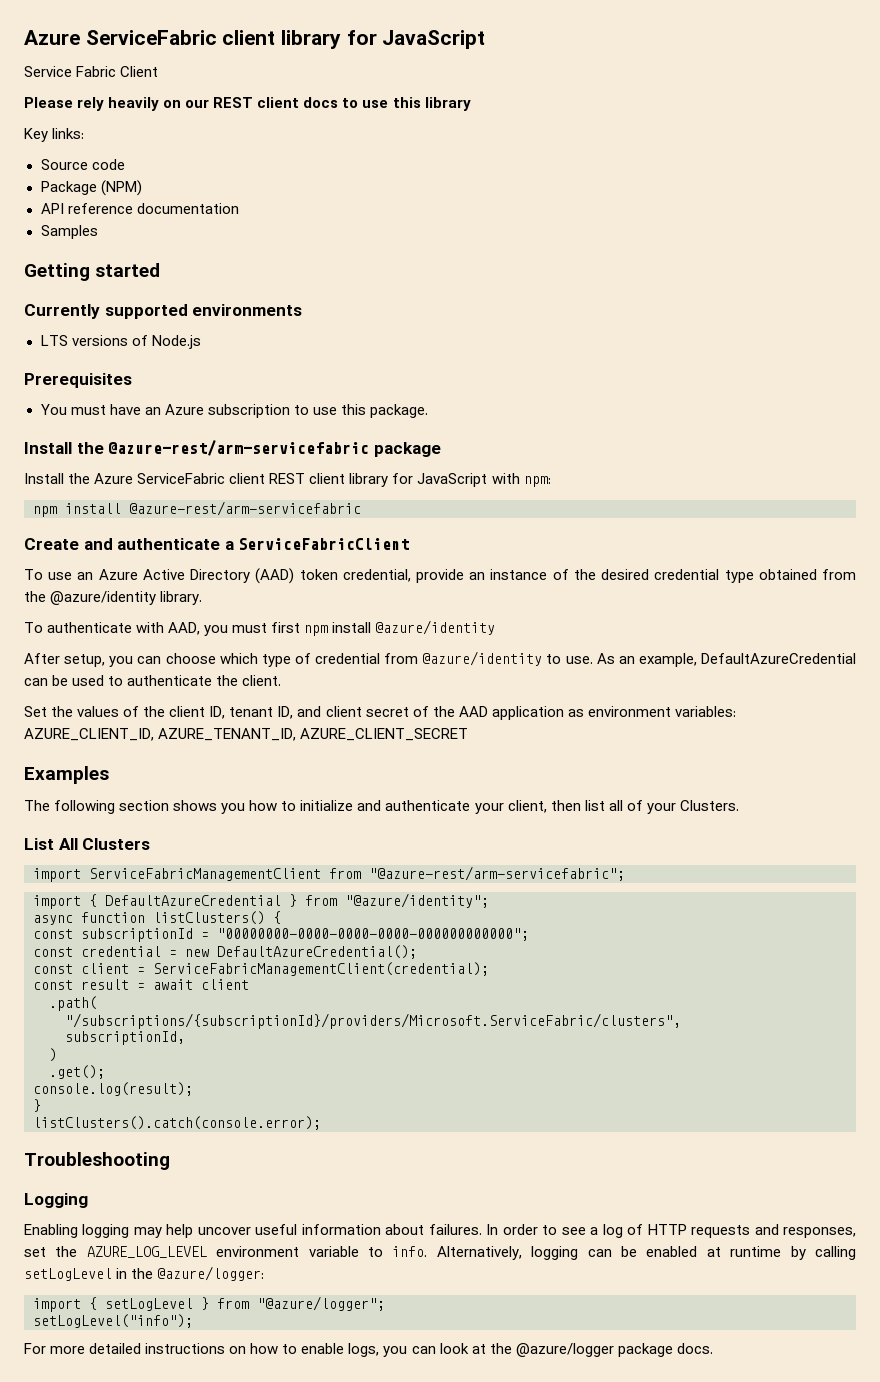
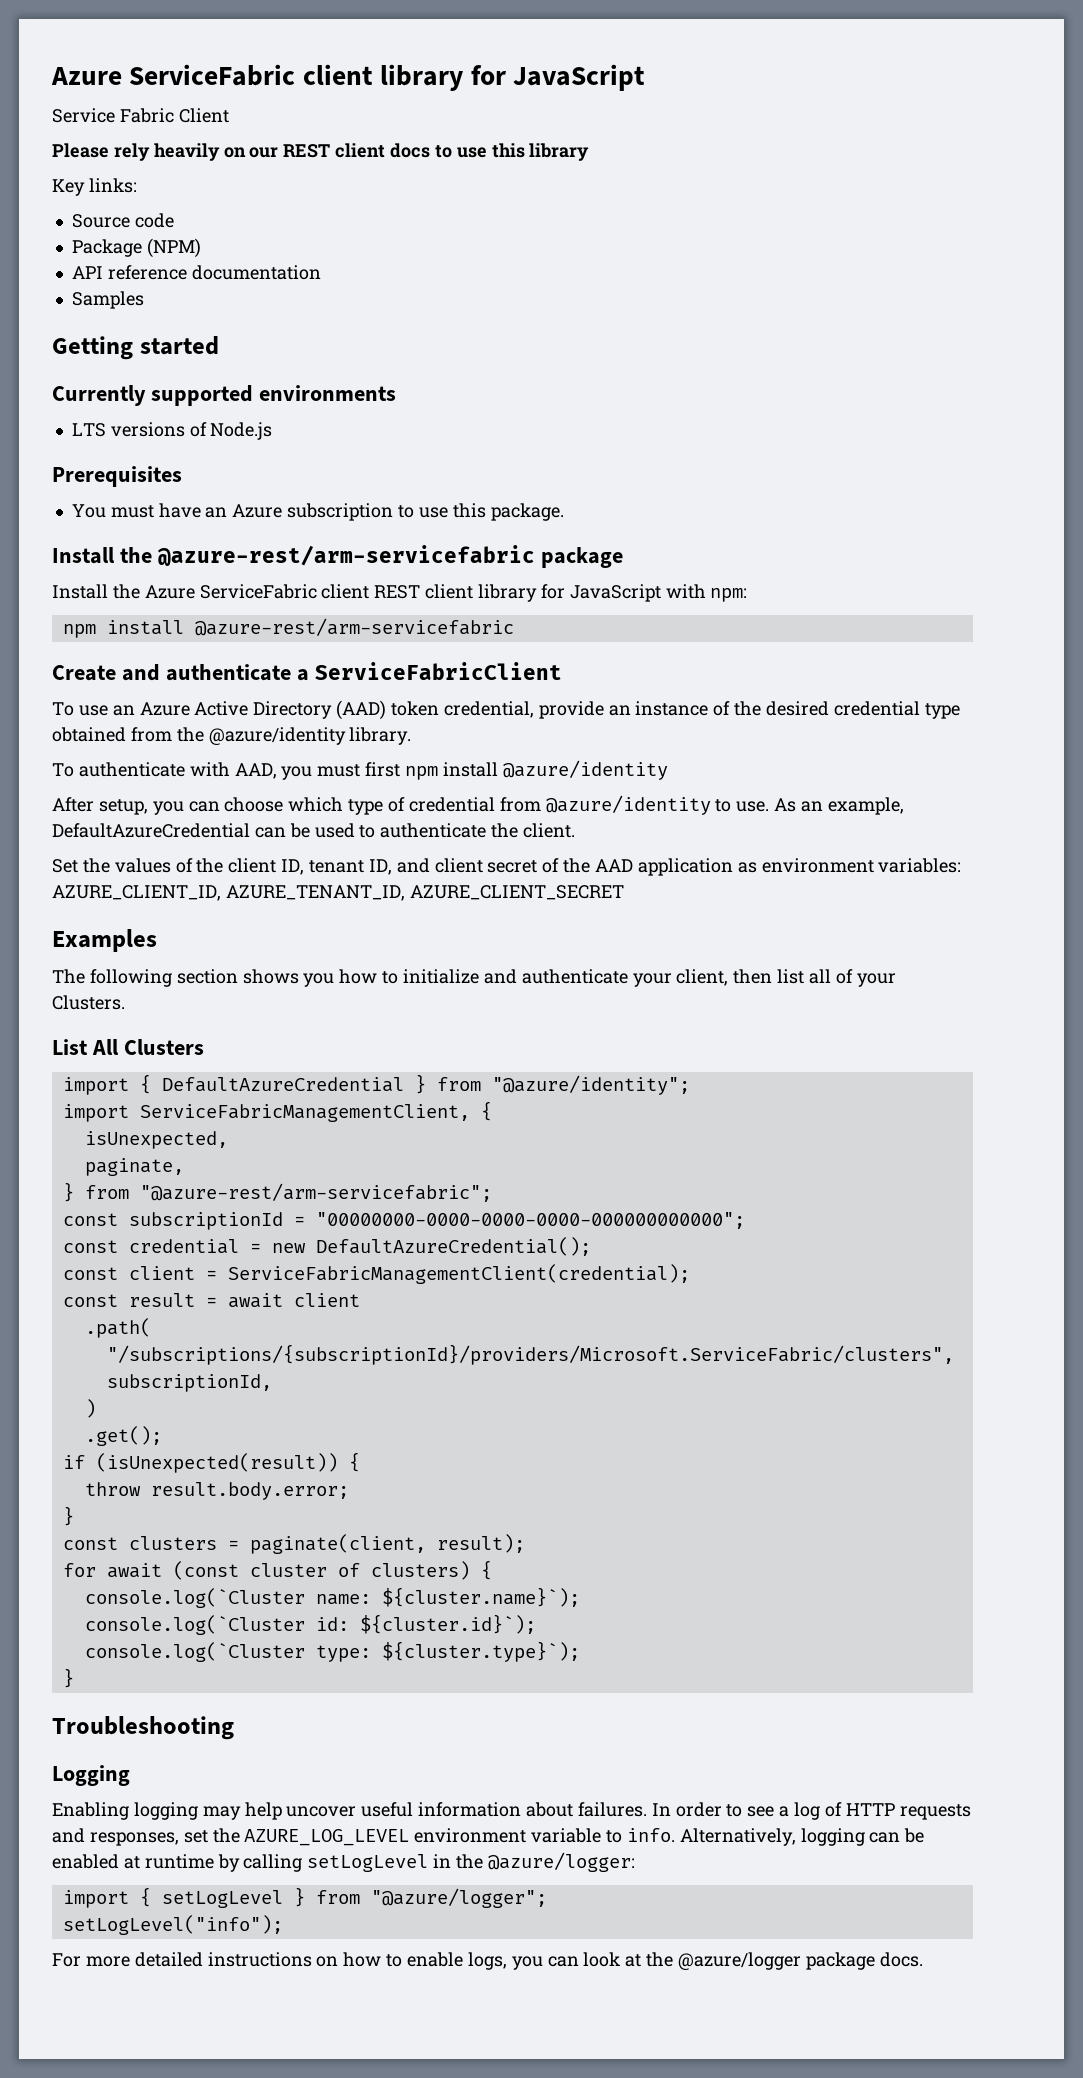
- import ServiceFabricManagementClient from "@azure-rest/arm-servicefabric";
- async function listClusters() {
+ import ServiceFabricManagementClient, {
+ isUnexpected,
+ paginate,
+ } from "@azure-rest/arm-servicefabric";
- console.log(result);
+ if (isUnexpected(result)) {
+ throw result.body.error;
  }
- listClusters().catch(console.error);
+ const clusters = paginate(client, result);
+ for await (const cluster of clusters) {
+ console.log(`Cluster name: ${cluster.name}`);
+ console.log(`Cluster id: ${cluster.id}`);
+ console.log(`Cluster type: ${cluster.type}`);
+ }

